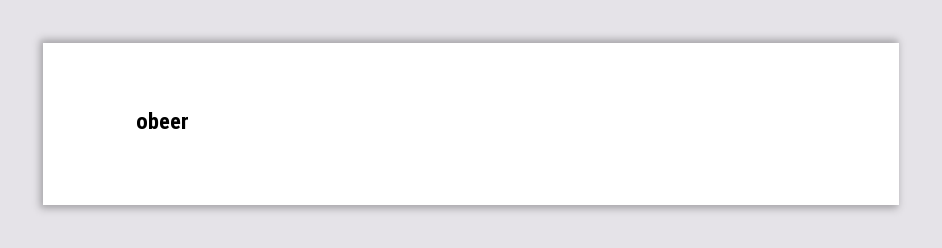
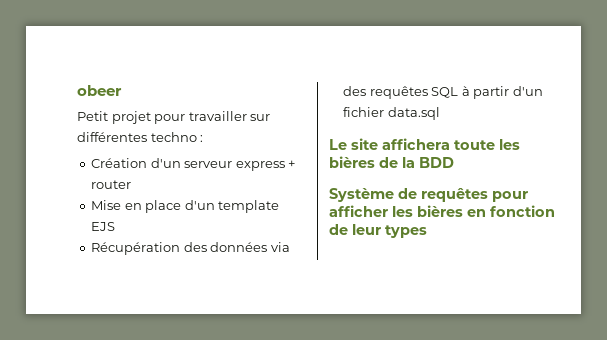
+ Petit projet pour travailler sur différentes techno :
+ Création d'un serveur express + router
+ Mise en place d'un template EJS
+ Récupération des données via des requêtes SQL à partir d'un fichier data.sql
+ Le site affichera toute les bières de la BDD
+ Système de requêtes pour afficher les bières en fonction de leur types

